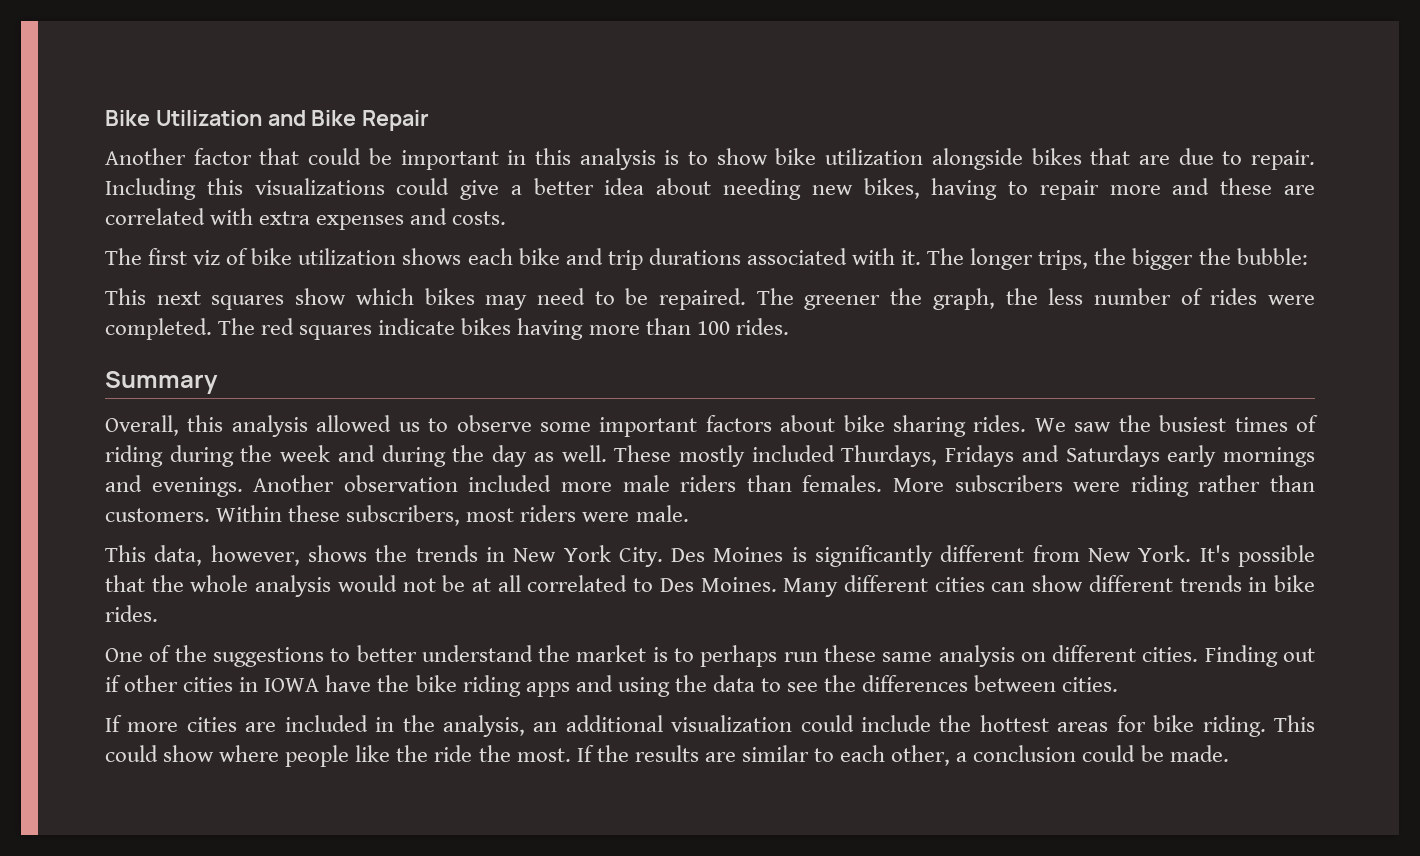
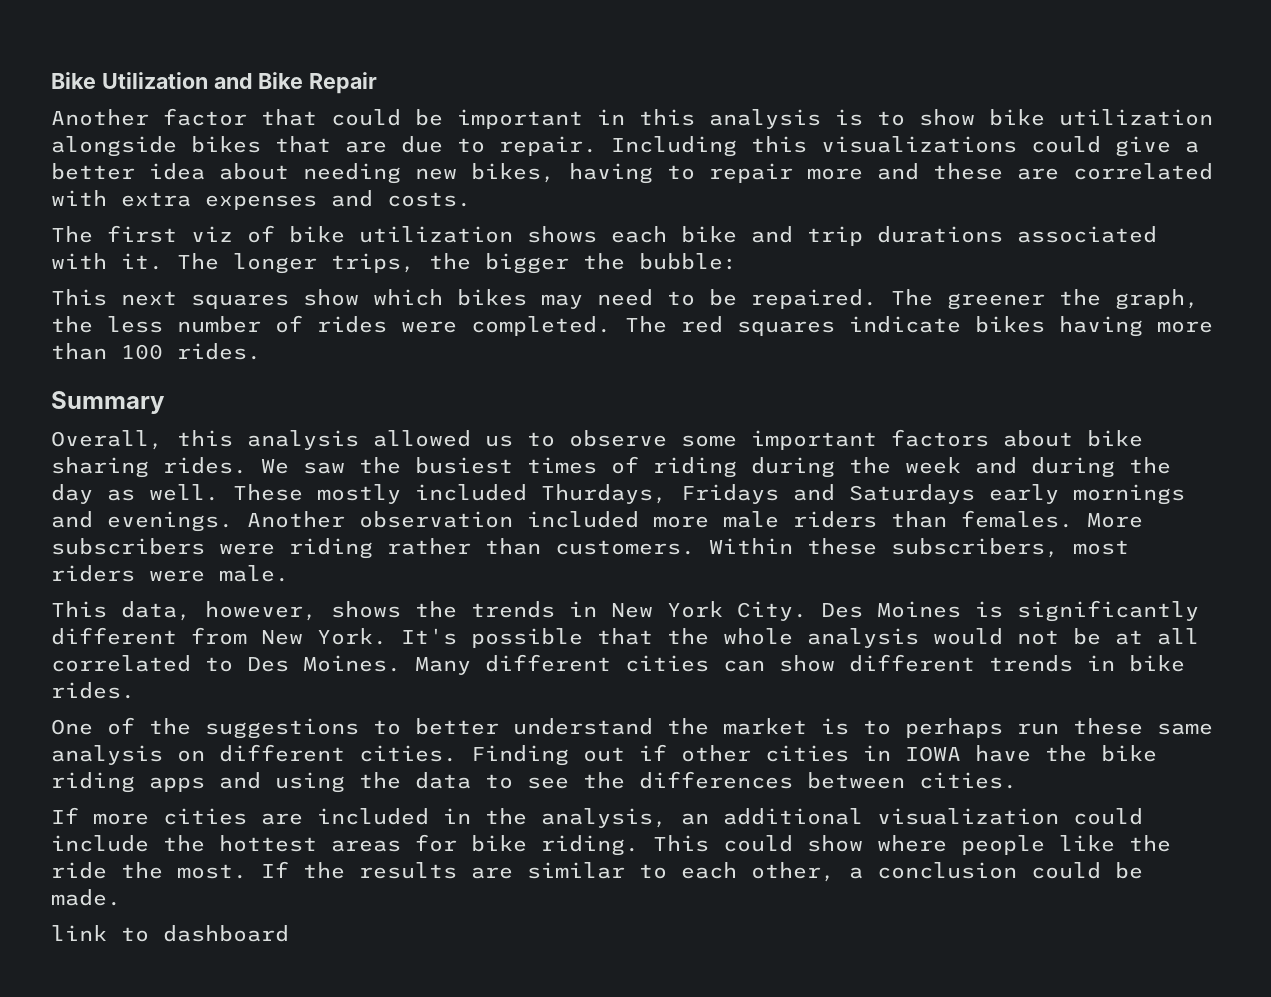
+ link to dashboard

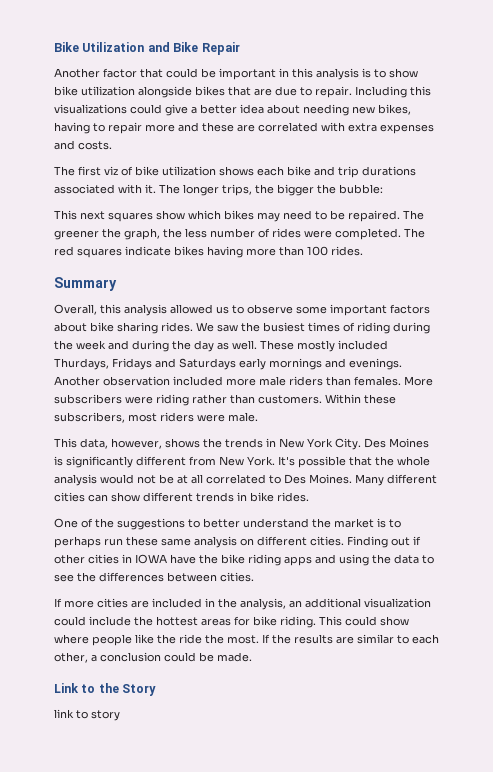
+ Link to the Story
- link to dashboard
+ link to story

